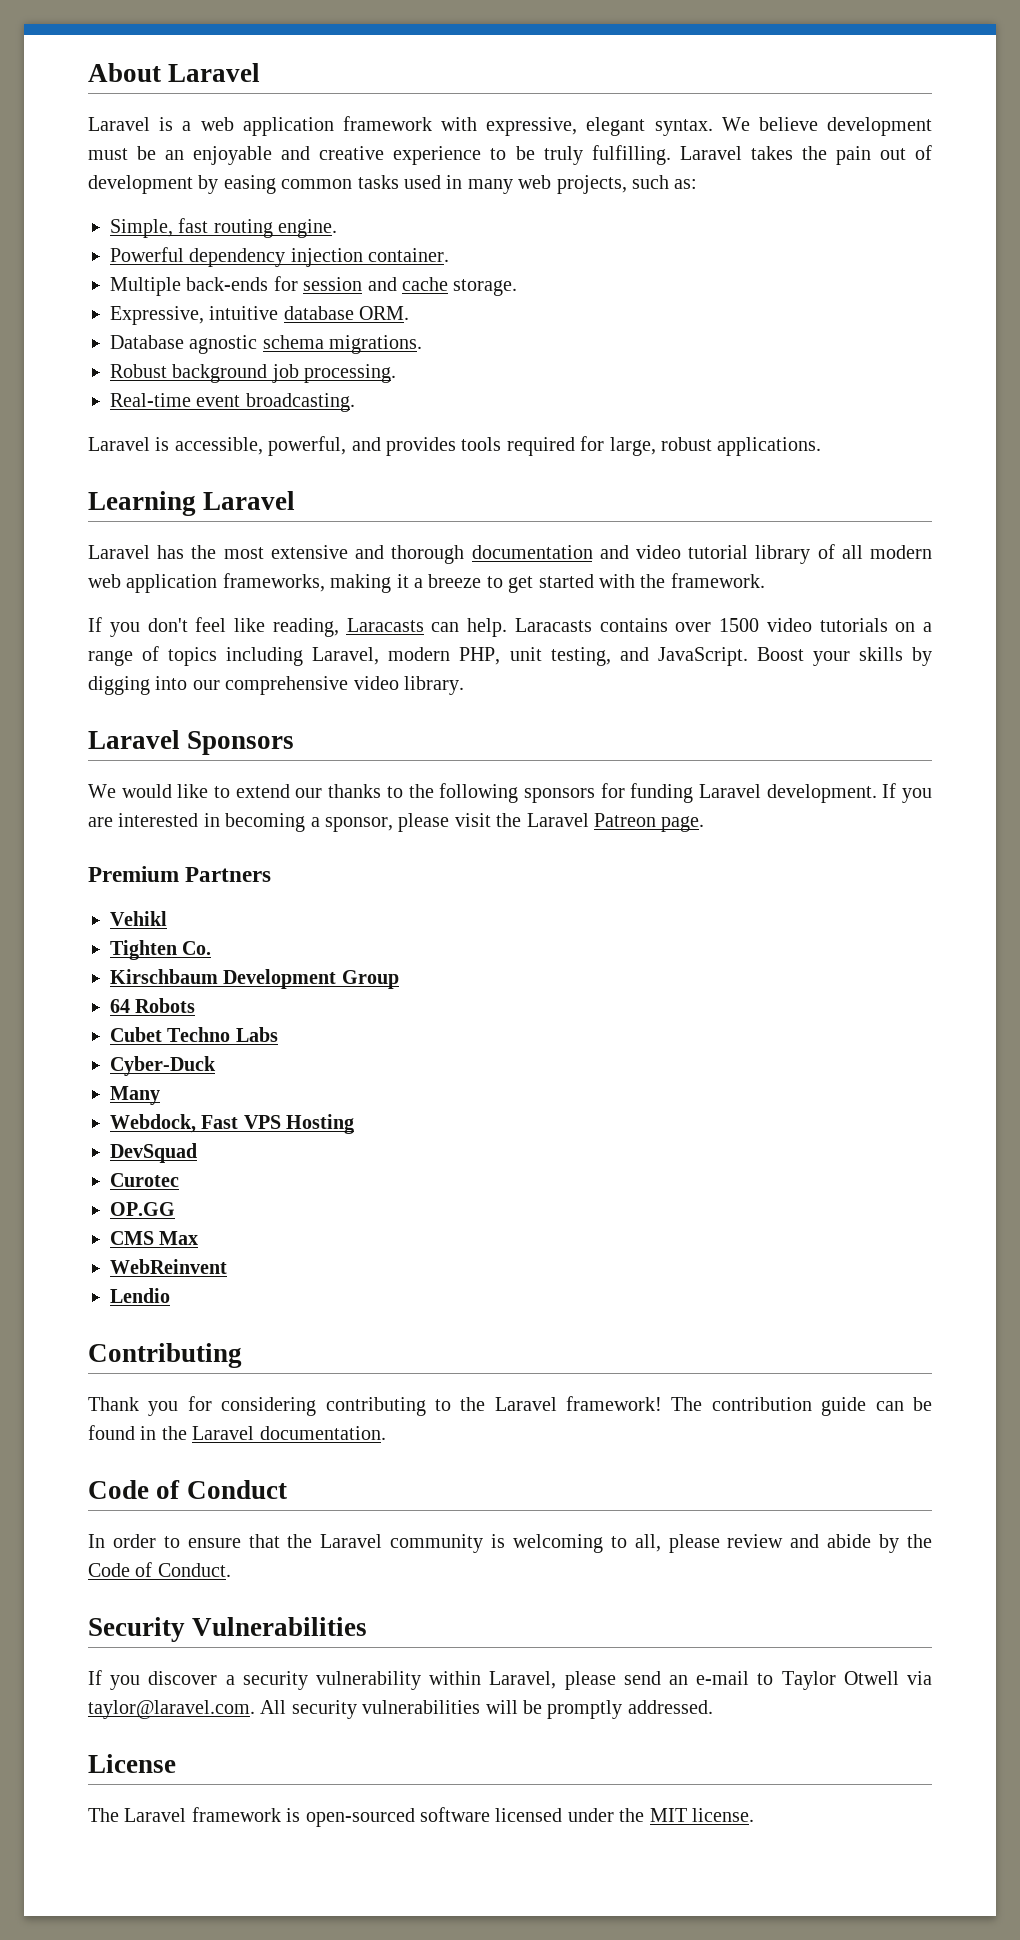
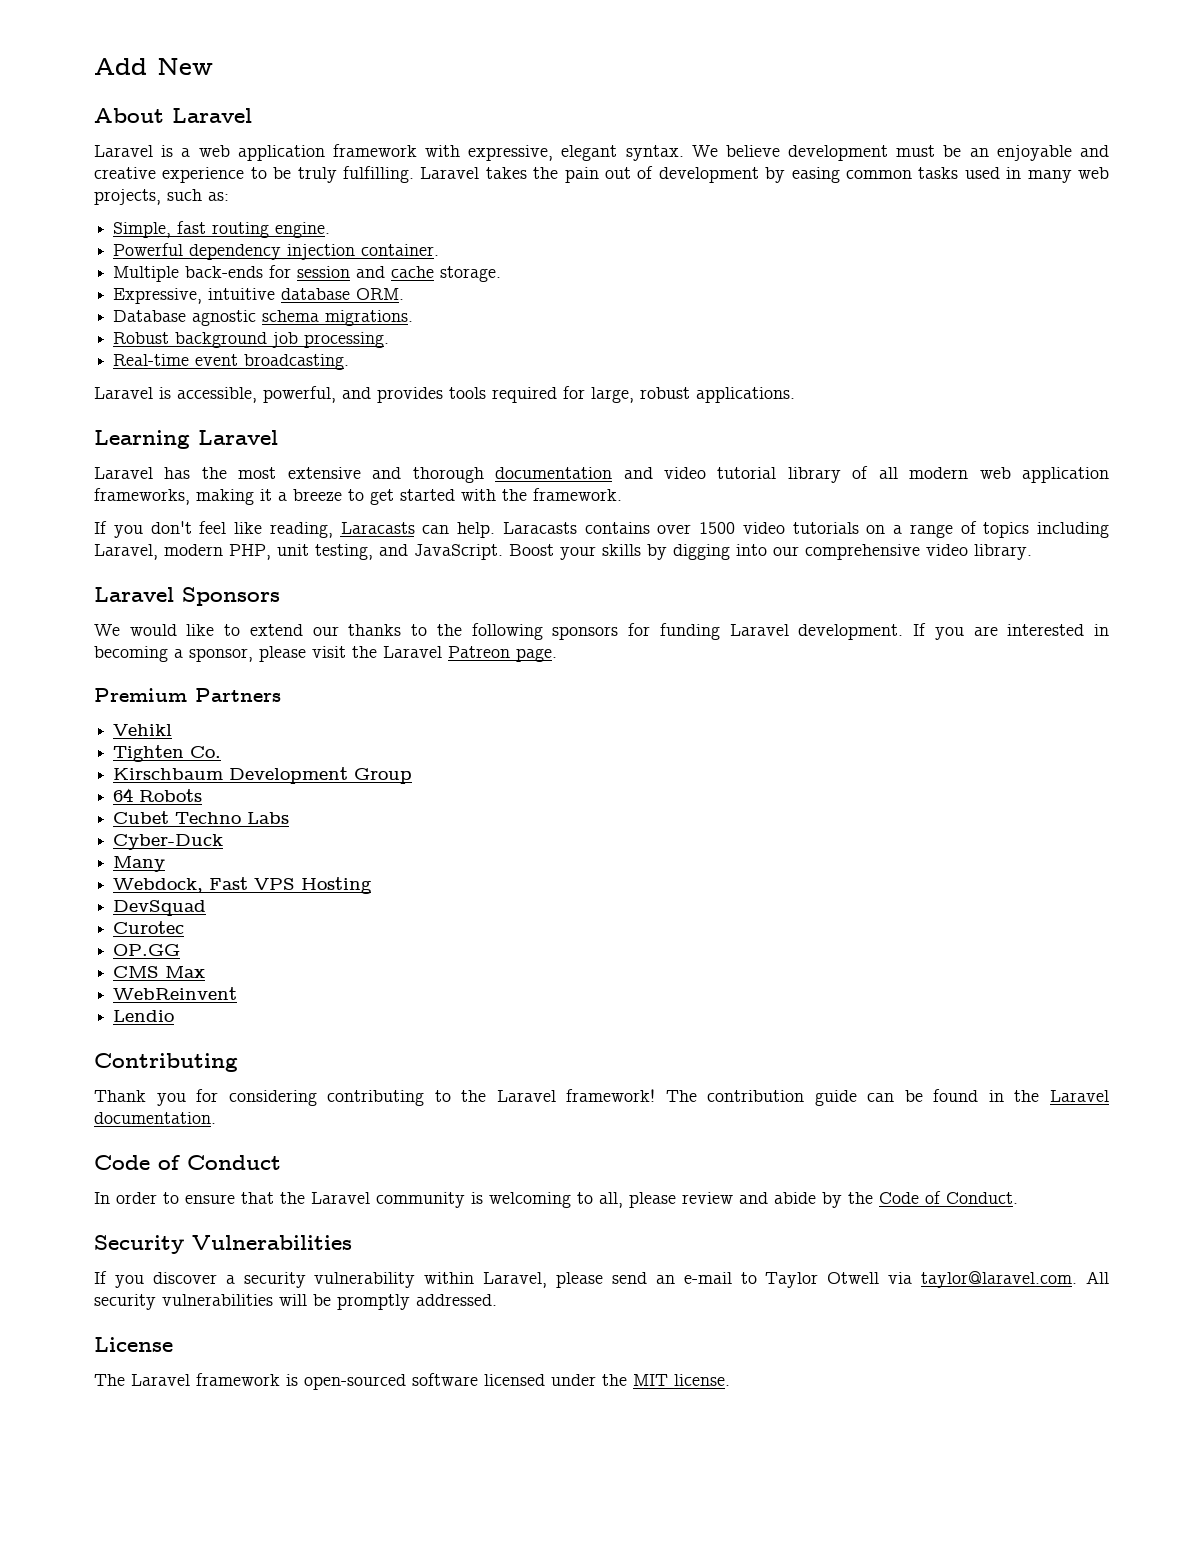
+ Add New

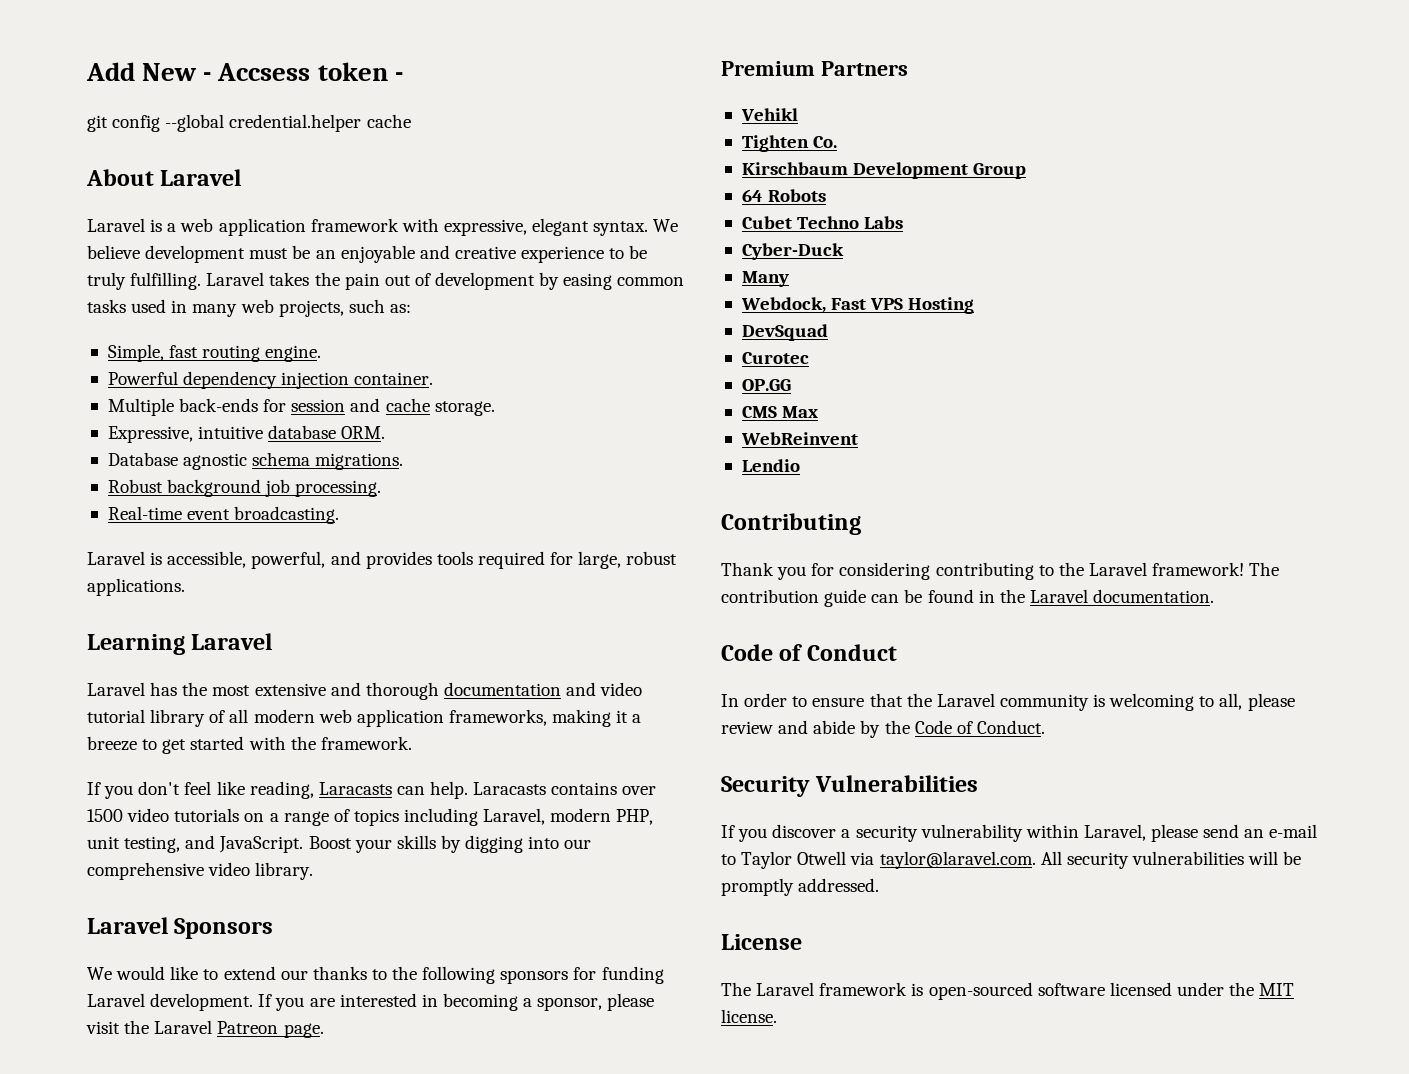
- Add New
+ Add New - Accsess token -
+ git config --global credential.helper cache

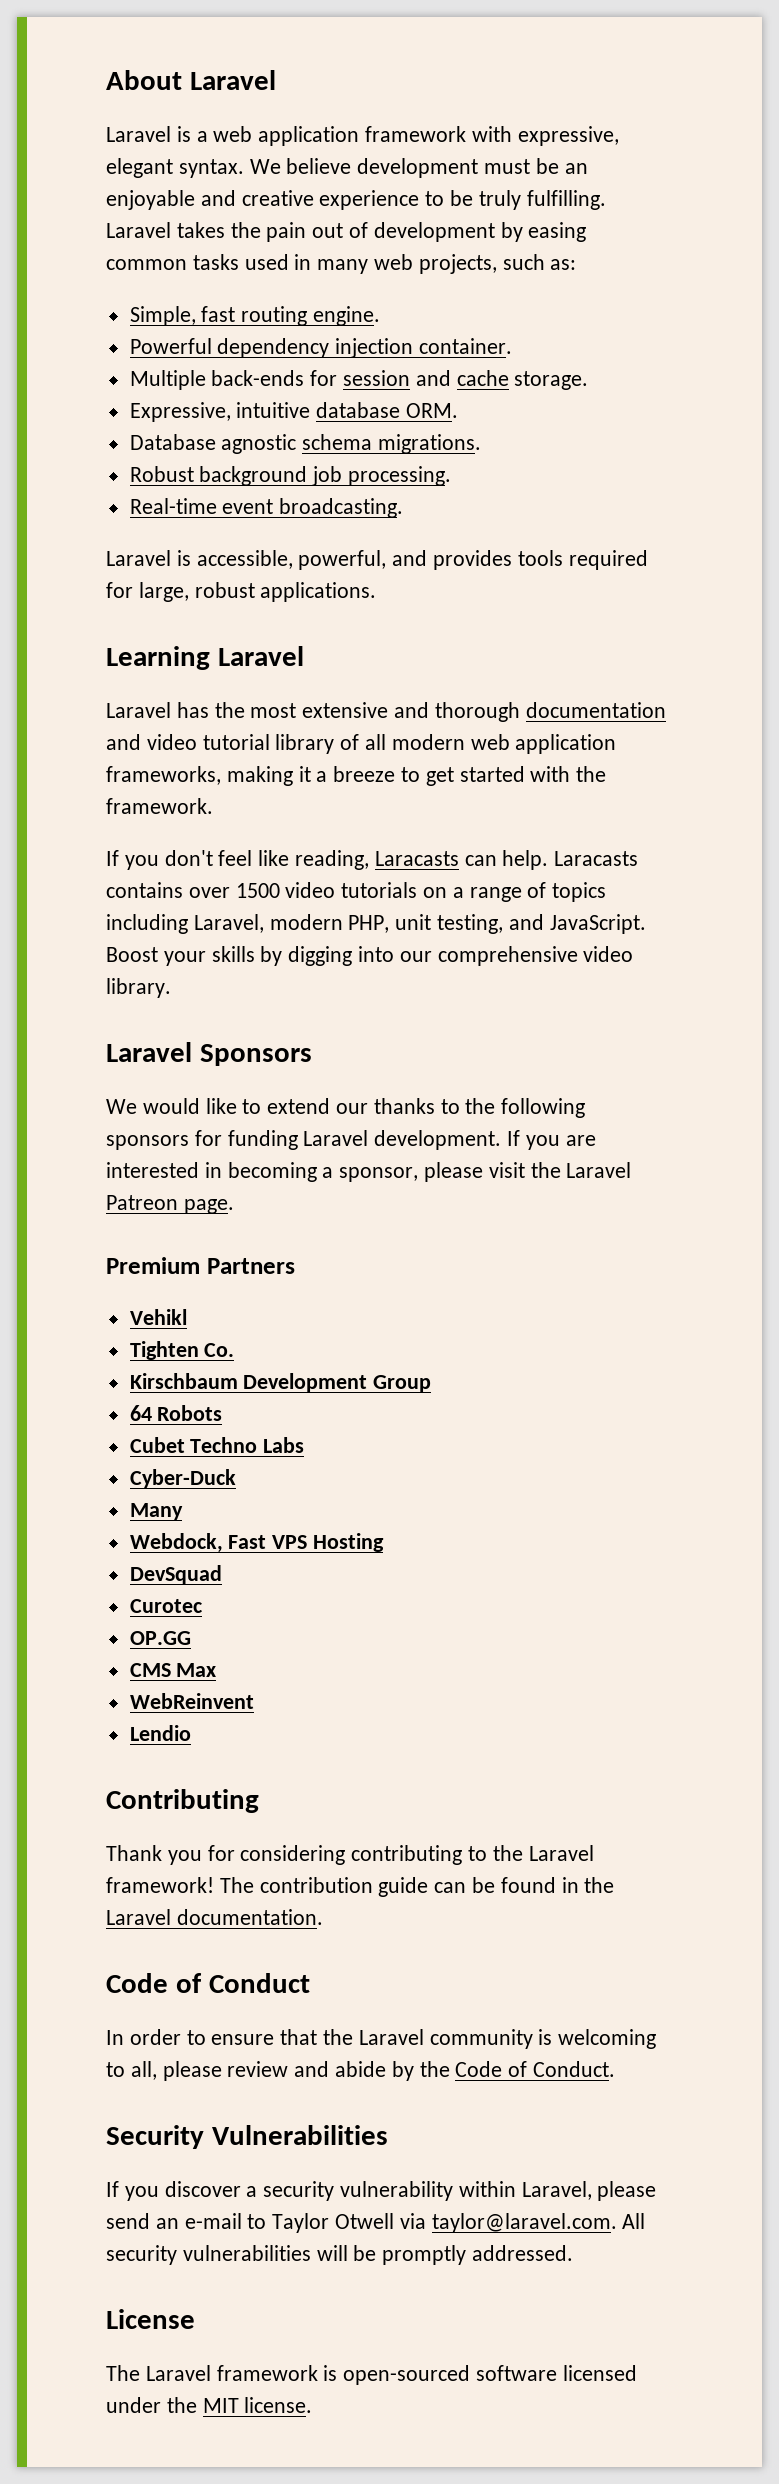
- Add New - Accsess token -
- git config --global credential.helper cache

